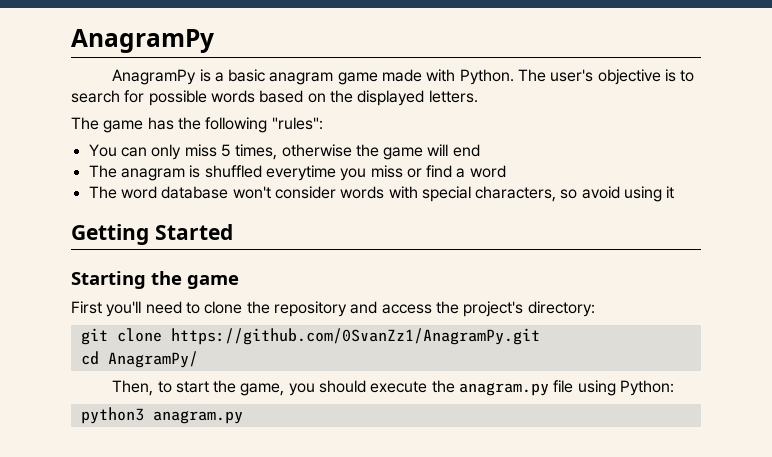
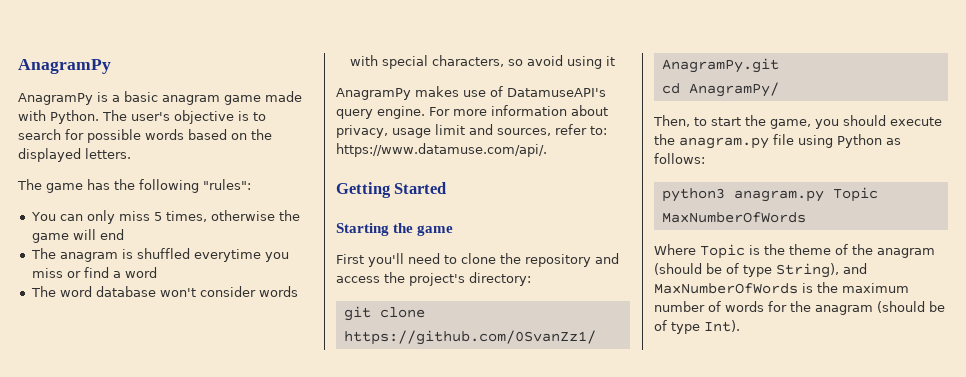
+ AnagramPy makes use of DatamuseAPI's query engine. For more information about privacy, usage limit and sources, refer to: https://www.datamuse.com/api/.
- Then, to start the game, you should execute the anagram.py file using Python:
+ Then, to start the game, you should execute the anagram.py file using Python as follows:
- python3 anagram.py
+ python3 anagram.py Topic MaxNumberOfWords
+ Where Topic is the theme of the anagram (should be of type String), and MaxNumberOfWords is the maximum number of words for the anagram (should be of type Int).

